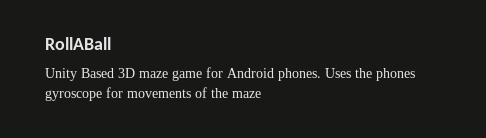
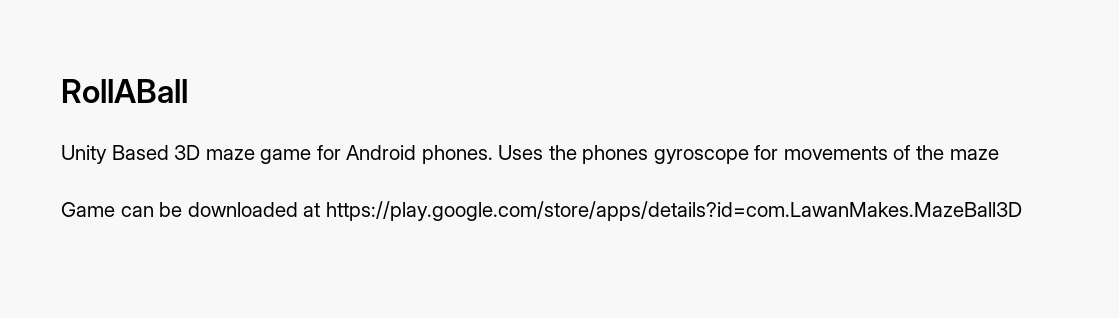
+ Game can be downloaded at https://play.google.com/store/apps/details?id=com.LawanMakes.MazeBall3D

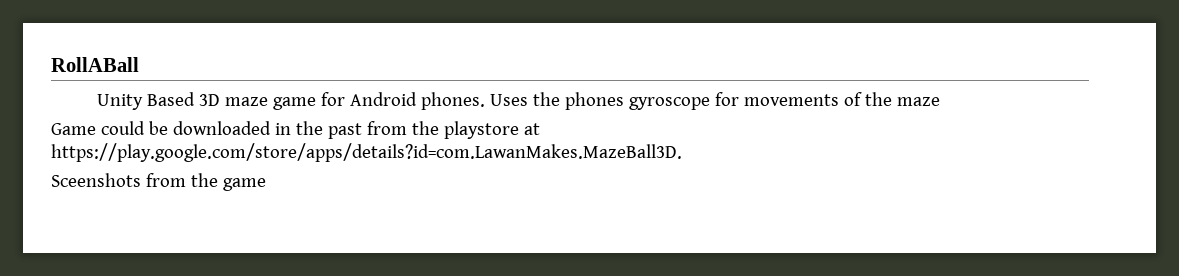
- Game can be downloaded at https://play.google.com/store/apps/details?id=com.LawanMakes.MazeBall3D
+ Game could be downloaded in the past from the playstore at https://play.google.com/store/apps/details?id=com.LawanMakes.MazeBall3D.
+ Sceenshots from the game

